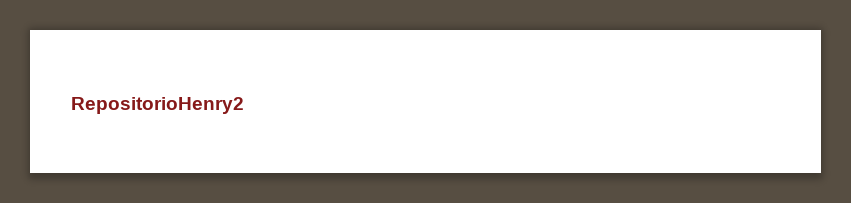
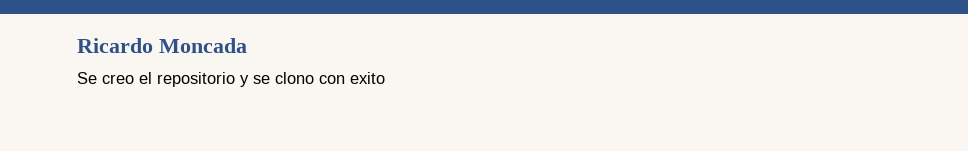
- RepositorioHenry2
+ Ricardo Moncada
+ Se creo el repositorio y se clono con exito

